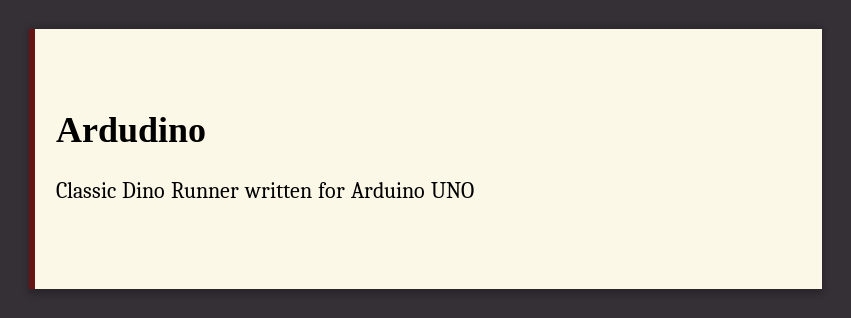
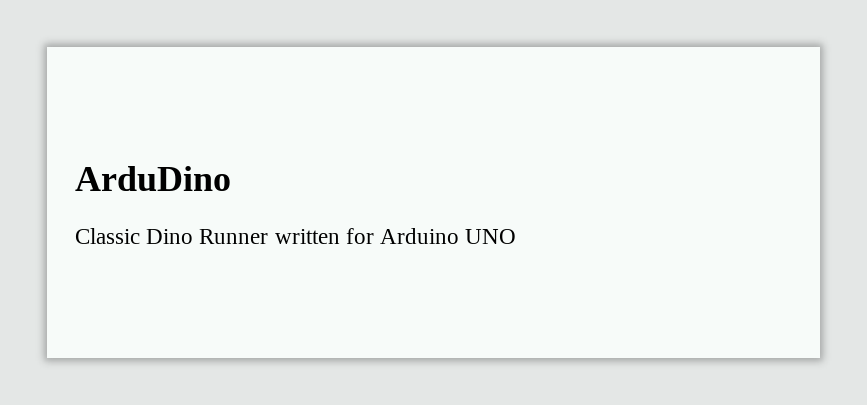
- Ardudino
+ ArduDino

